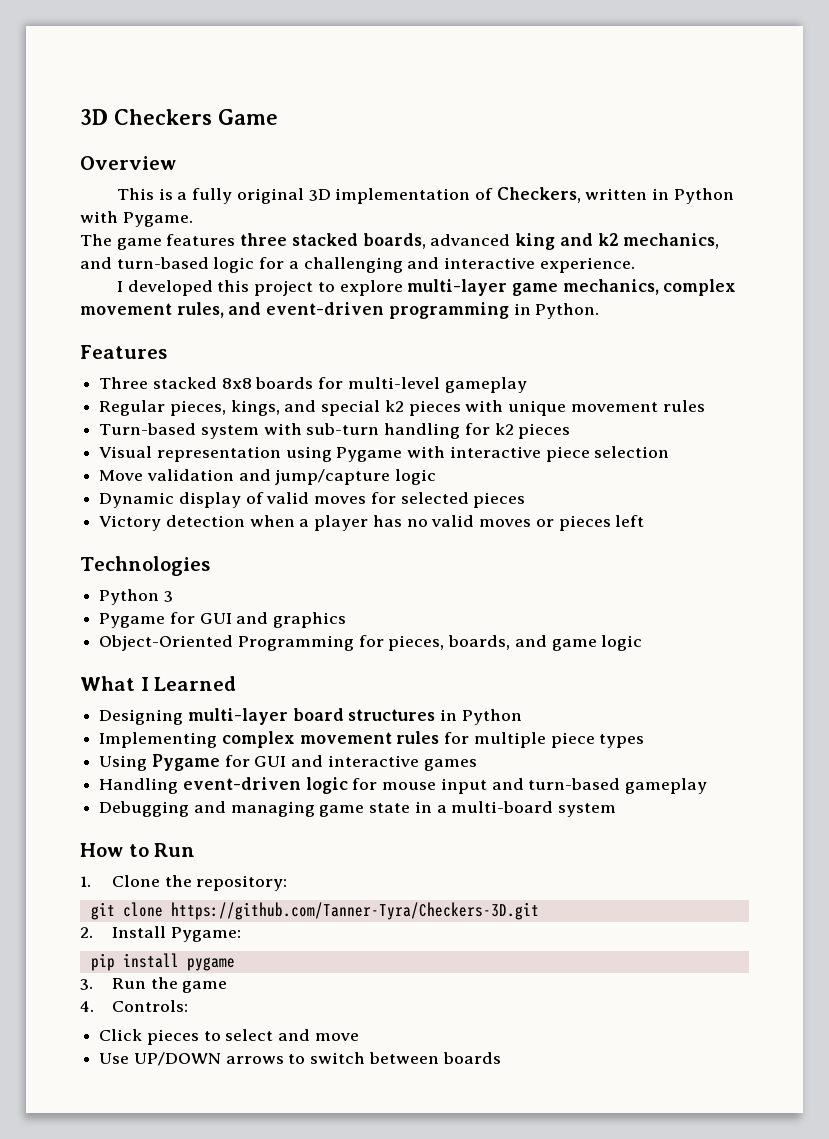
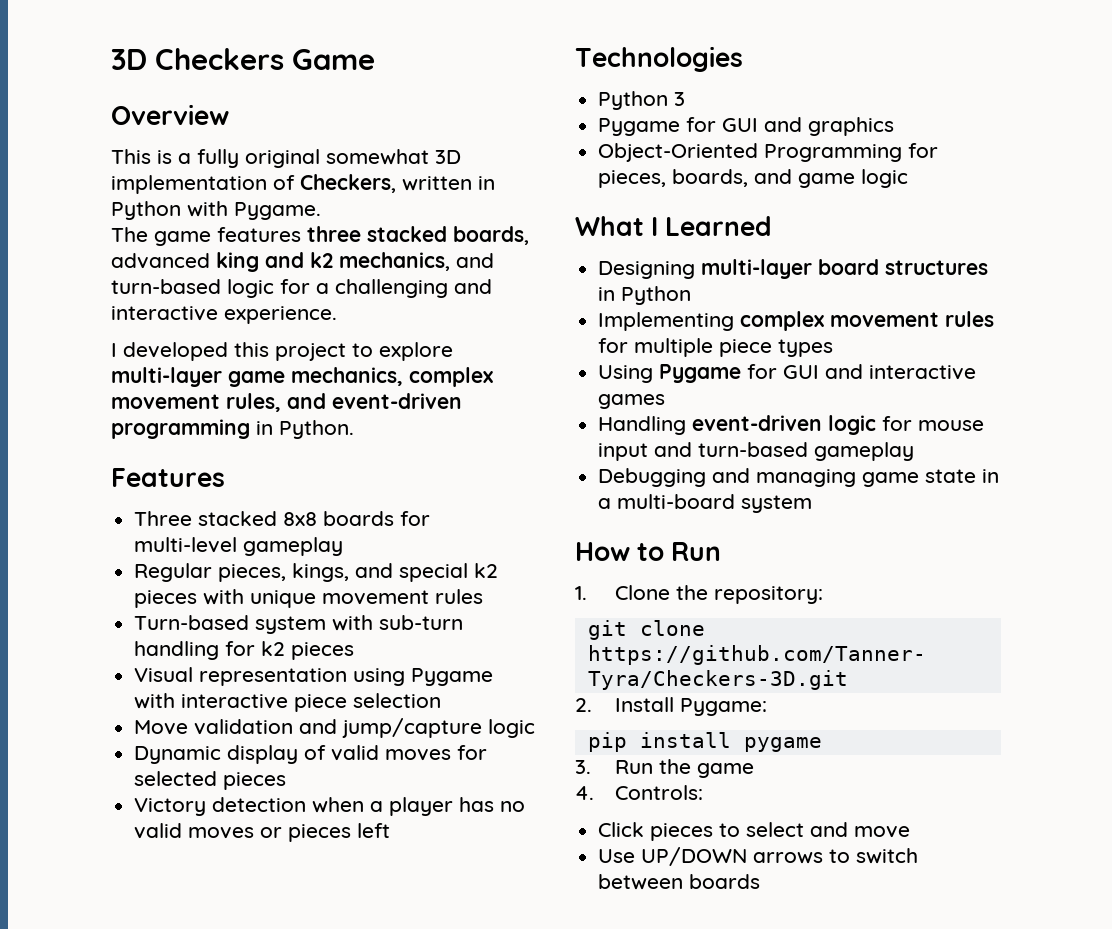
- This is a fully original 3D implementation of Checkers, written in Python with Pygame.
+ This is a fully original somewhat 3D implementation of Checkers, written in Python with Pygame.

